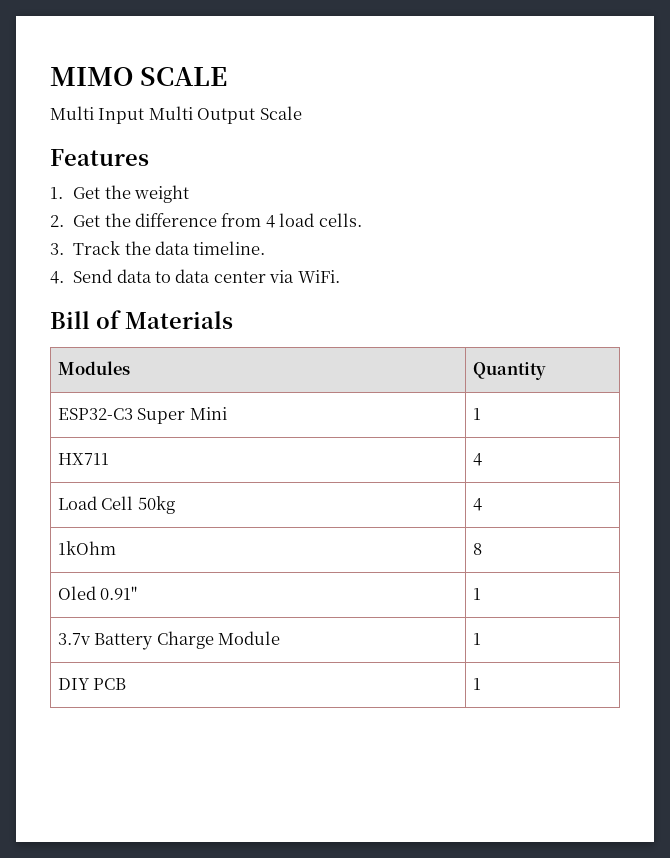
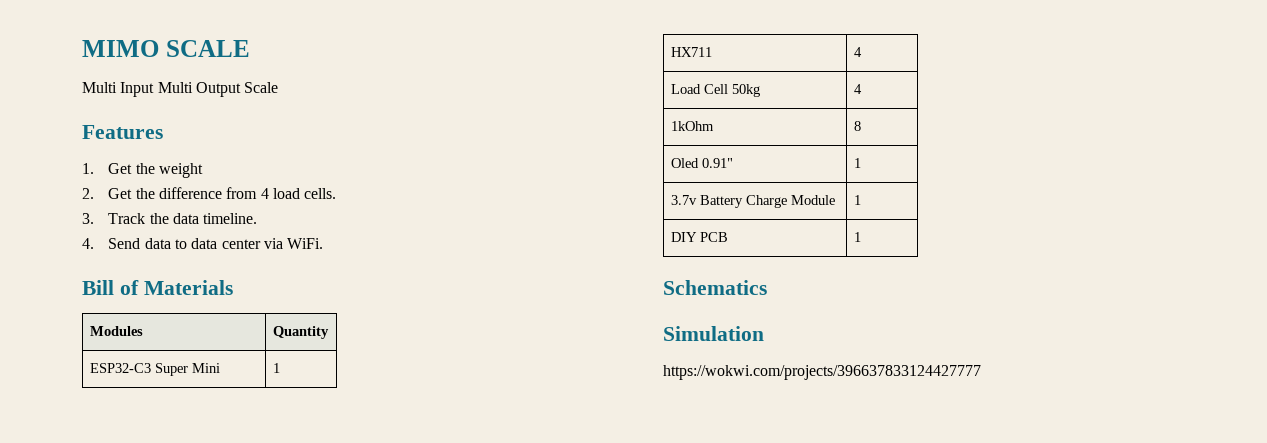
+ Schematics
+ Simulation
+ https://wokwi.com/projects/396637833124427777

